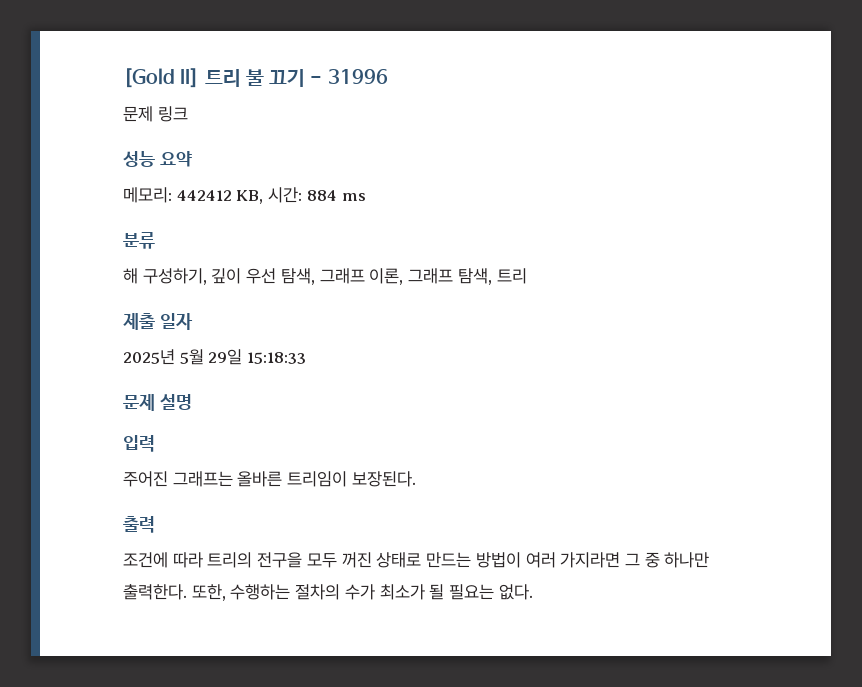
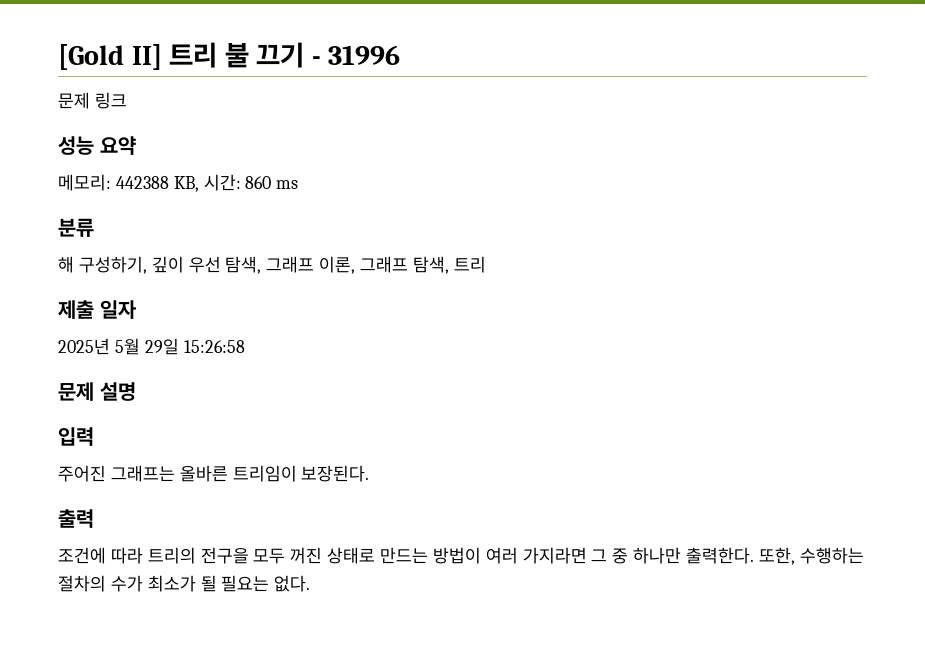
- 메모리: 442412 KB, 시간: 884 ms
+ 메모리: 442388 KB, 시간: 860 ms
- 2025년 5월 29일 15:18:33
+ 2025년 5월 29일 15:26:58

